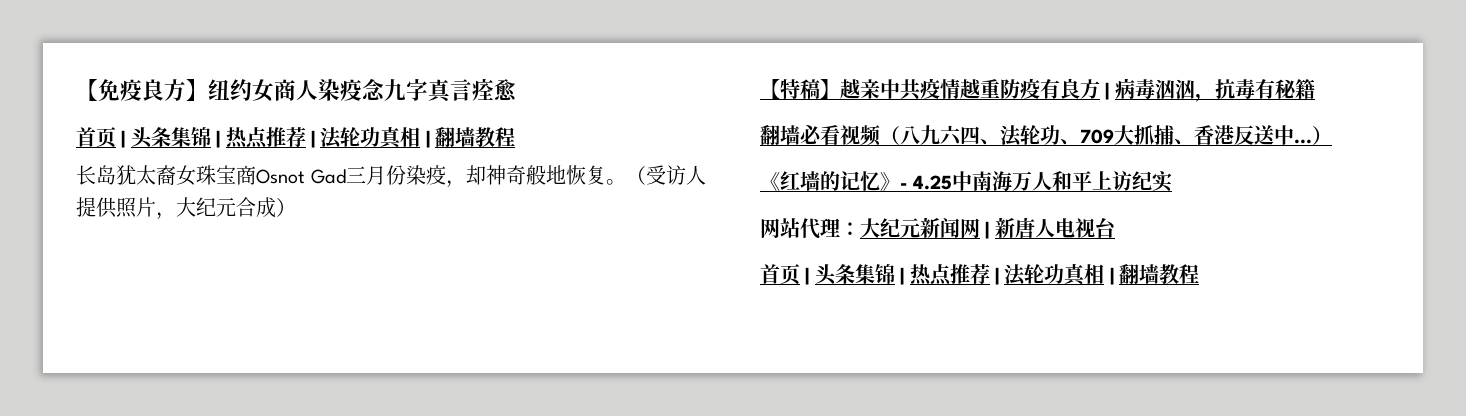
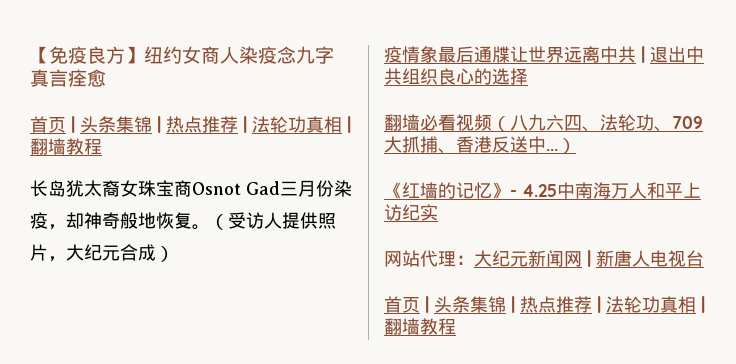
- 【特稿】越亲中共疫情越重防疫有良方 | 病毒汹汹，抗毒有秘籍
+ 疫情象最后通牒让世界远离中共 | 退出中共组织良心的选择

